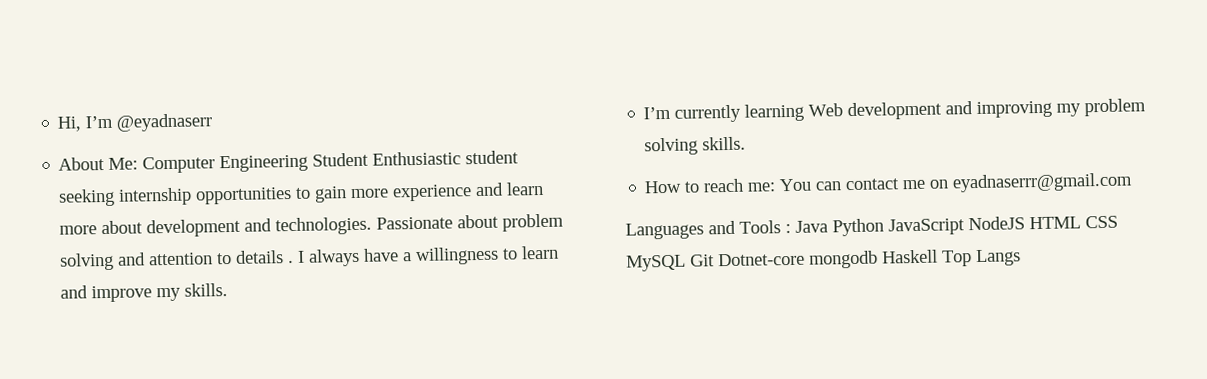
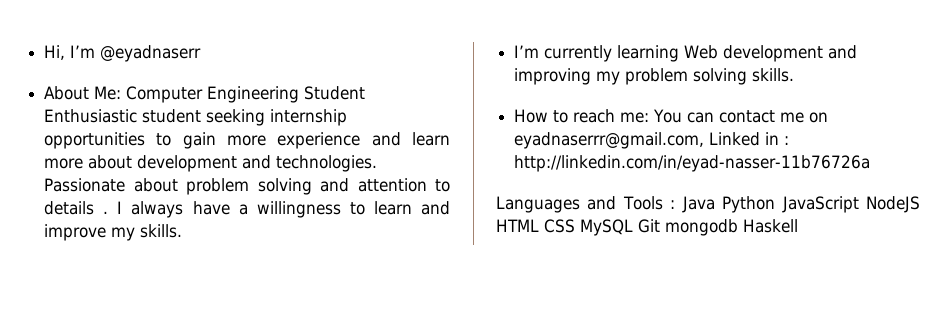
- How to reach me: You can contact me on eyadnaserrr@gmail.com
+ How to reach me: You can contact me on eyadnaserrr@gmail.com, Linked in : http://linkedin.com/in/eyad-nasser-11b76726a
- Languages and Tools : Java Python JavaScript NodeJS HTML CSS MySQL Git Dotnet-core mongodb Haskell Top Langs
+ Languages and Tools : Java Python JavaScript NodeJS HTML CSS MySQL Git mongodb Haskell

